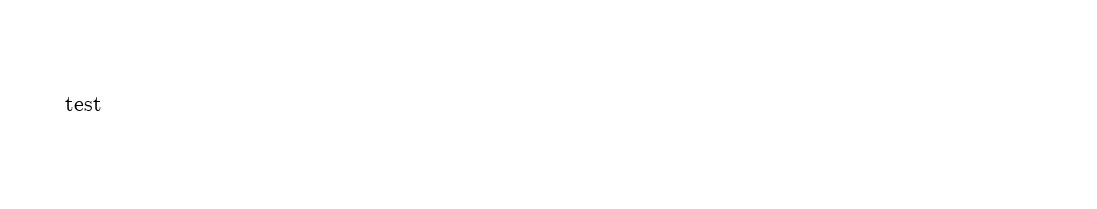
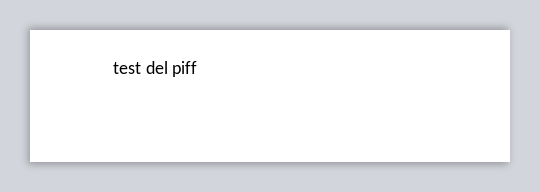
- test
+ test del piff

